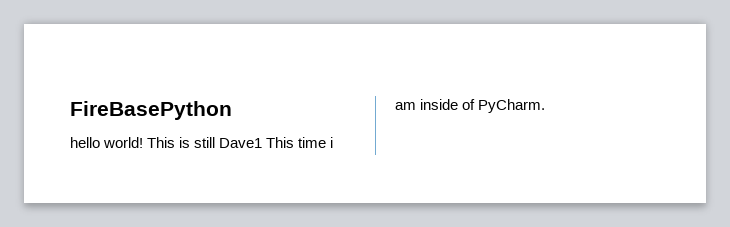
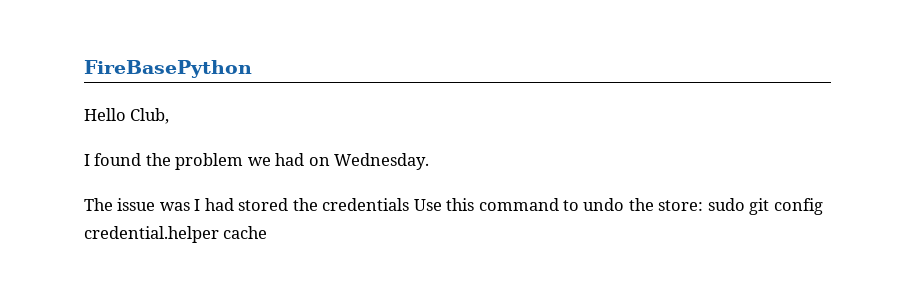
- hello world! This is still Dave1 This time i am inside of PyCharm.
+ Hello Club,
+ I found the problem we had on Wednesday.
+ The issue was I had stored the credentials Use this command to undo the store: sudo git config credential.helper cache

